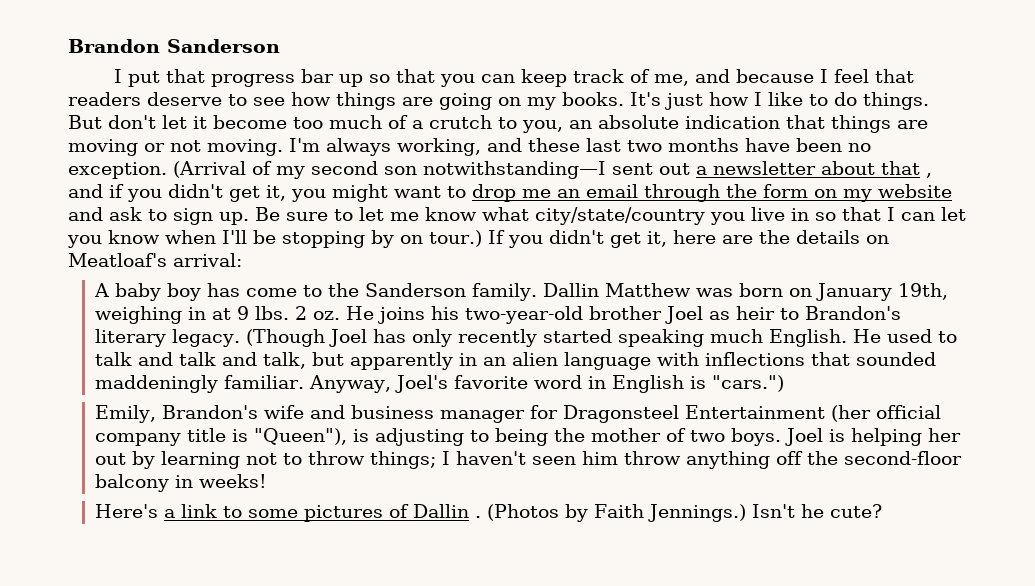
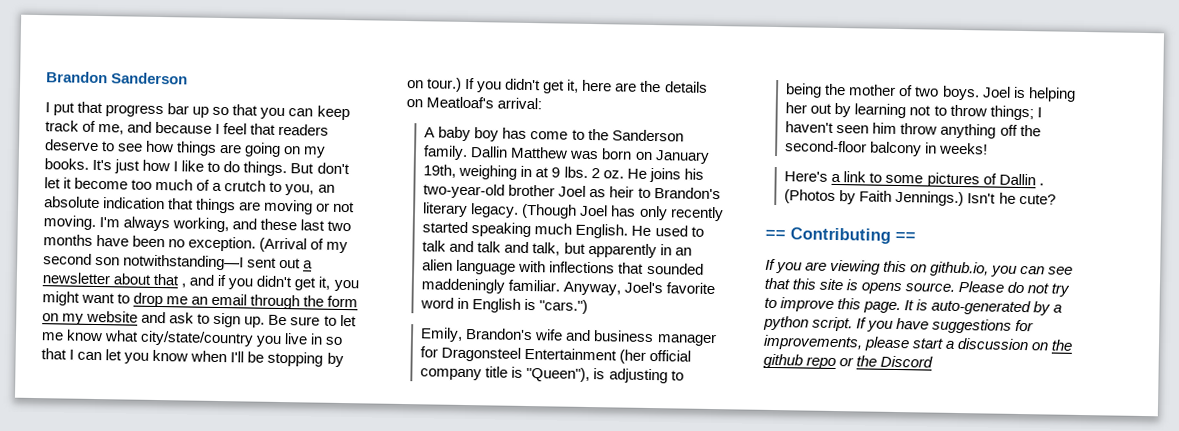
+ == Contributing ==
+ If you are viewing this on github.io, you can see that this site is opens source. Please do not try to improve this page. It is auto-generated by a python script. If you have suggestions for improvements, please start a discussion on the github repo or the Discord

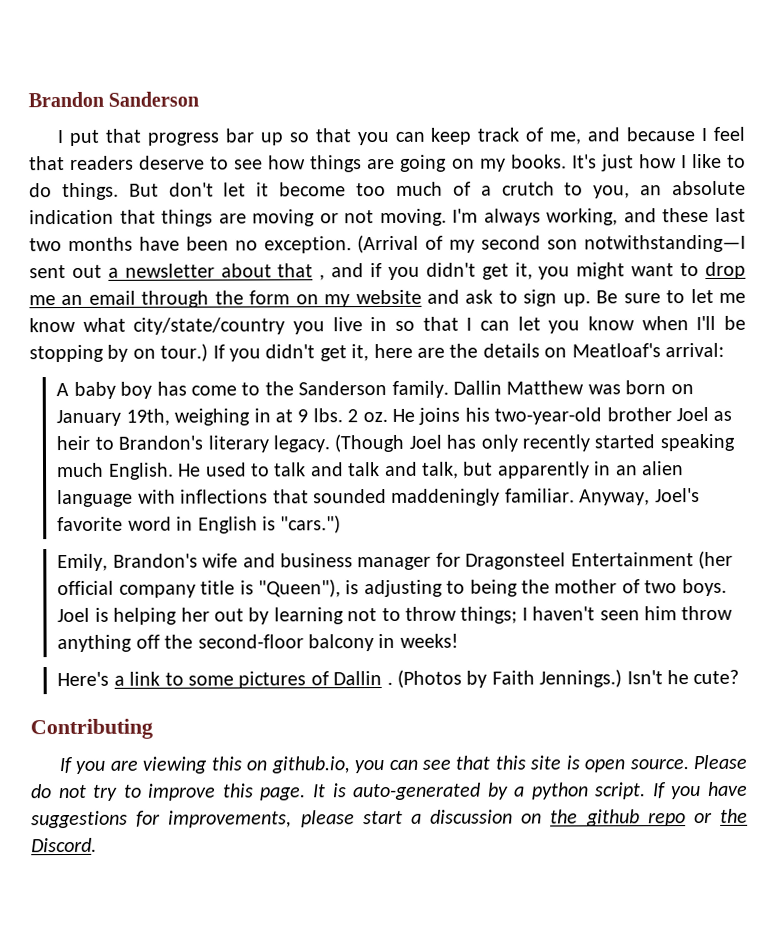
- == Contributing ==
+ Contributing
- If you are viewing this on github.io, you can see that this site is opens source.
+ If you are viewing this on github.io, you can see that this site is open source.
- If you have suggestions for improvements, please start a discussion on the github repo or the Discord
+ If you have suggestions for improvements, please start a discussion on the github repo or the Discord.

